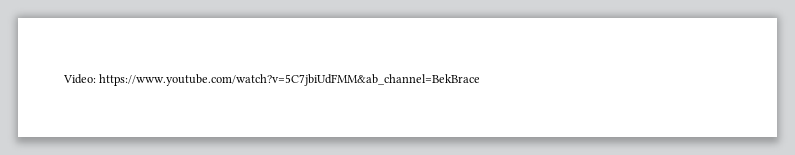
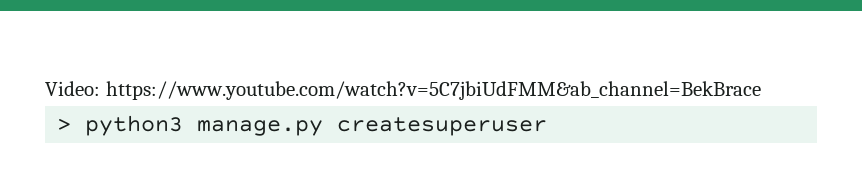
+ > python3 manage.py createsuperuser

